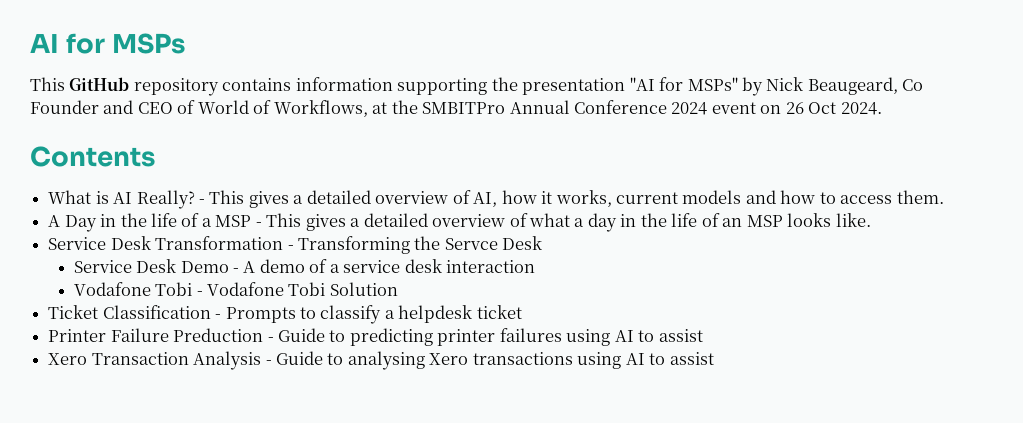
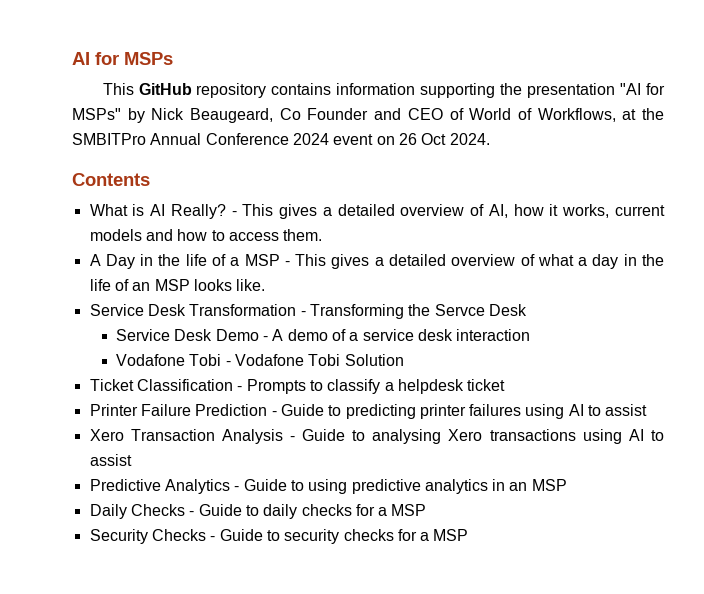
- Printer Failure Preduction - Guide to predicting printer failures using AI to assist
+ Printer Failure Prediction - Guide to predicting printer failures using AI to assist
+ Predictive Analytics - Guide to using predictive analytics in an MSP
+ Daily Checks - Guide to daily checks for a MSP
+ Security Checks - Guide to security checks for a MSP

